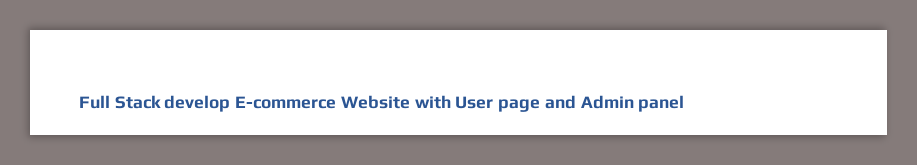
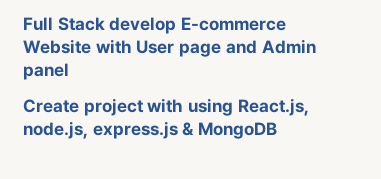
+ Create project with using React.js, node.js, express.js & MongoDB

